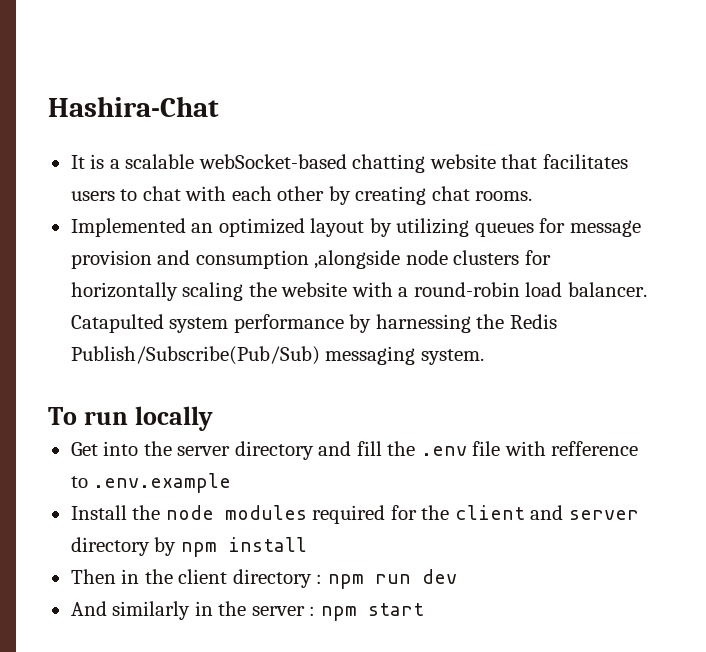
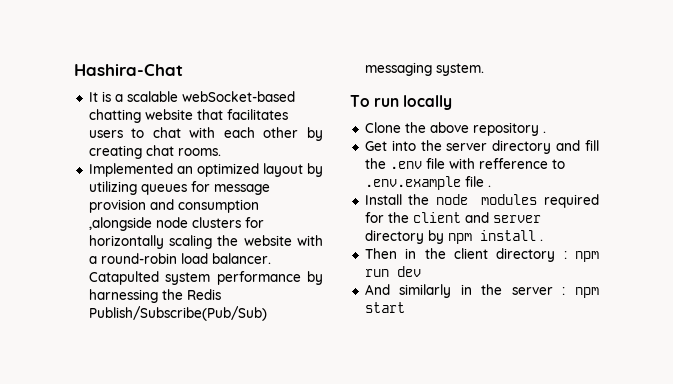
+ Clone the above repository .
- Get into the server directory and fill the .env file with refference to .env.example
+ Get into the server directory and fill the .env file with refference to .env.example file .
- Install the node modules required for the client and server directory by npm install
+ Install the node modules required for the client and server directory by npm install .

